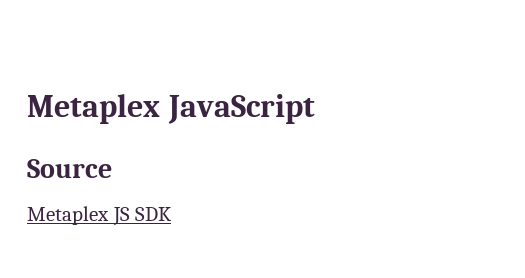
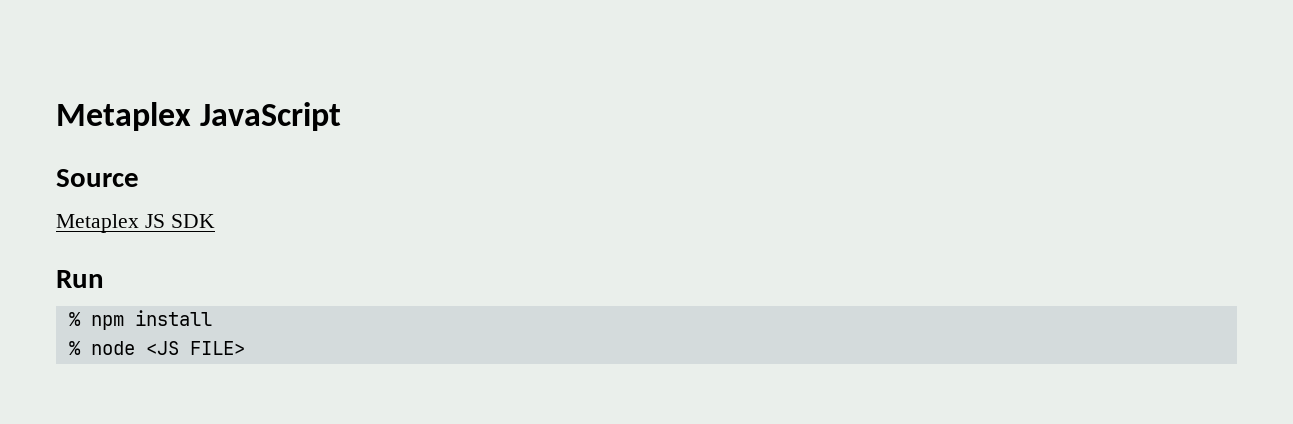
+ Run
+ % npm install
+ % node <JS FILE>

